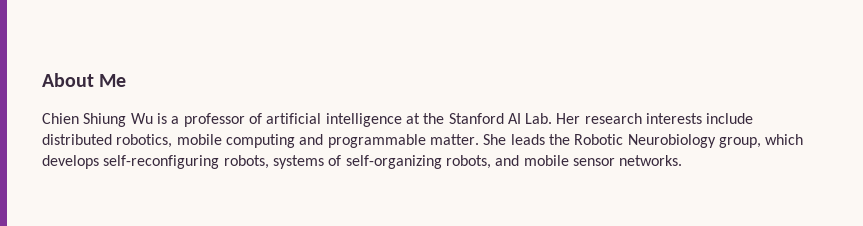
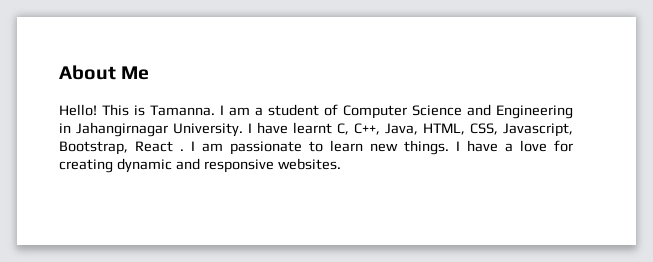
- Chien Shiung Wu is a professor of artificial intelligence at the Stanford AI Lab. Her research interests include distributed robotics, mobile computing and programmable matter. She leads the Robotic Neurobiology group, which develops self-reconfiguring robots, systems of self-organizing robots, and mobile sensor networks.
+ Hello! This is Tamanna. I am a student of Computer Science and Engineering in Jahangirnagar University. I have learnt C, C++, Java, HTML, CSS, Javascript, Bootstrap, React . I am passionate to learn new things. I have a love for creating dynamic and responsive websites.

